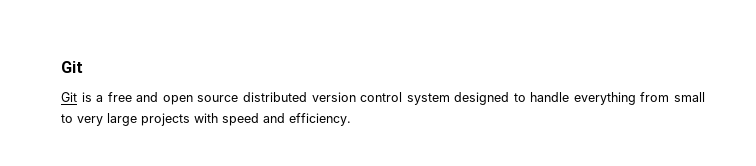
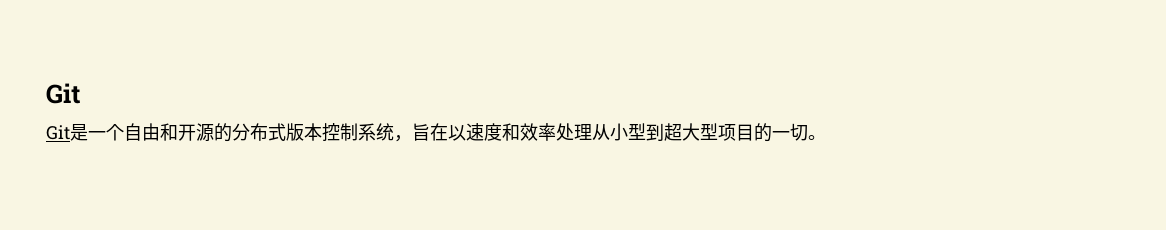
- Git is a free and open source distributed version control system designed to handle everything from small to very large projects with speed and efficiency.
+ Git是一个自由和开源的分布式版本控制系统，旨在以速度和效率处理从小型到超大型项目的一切。

